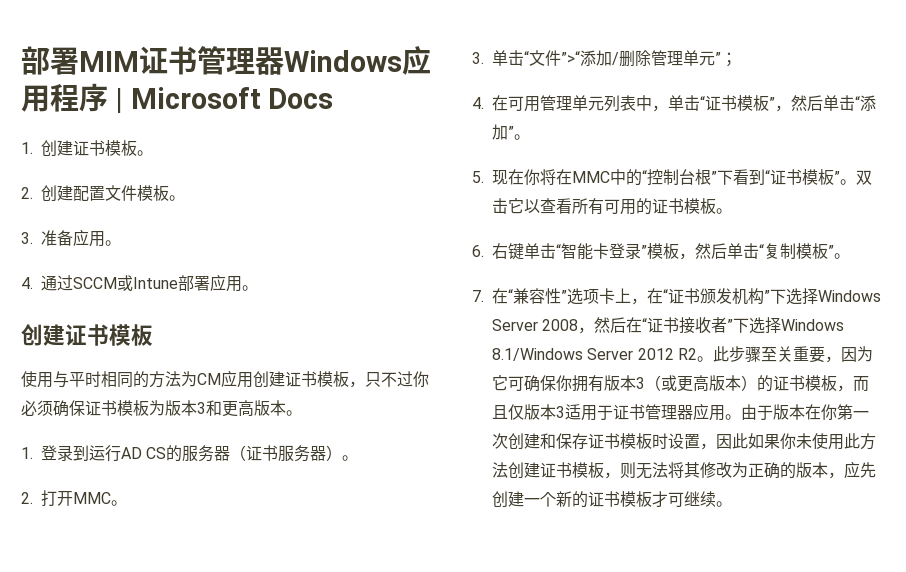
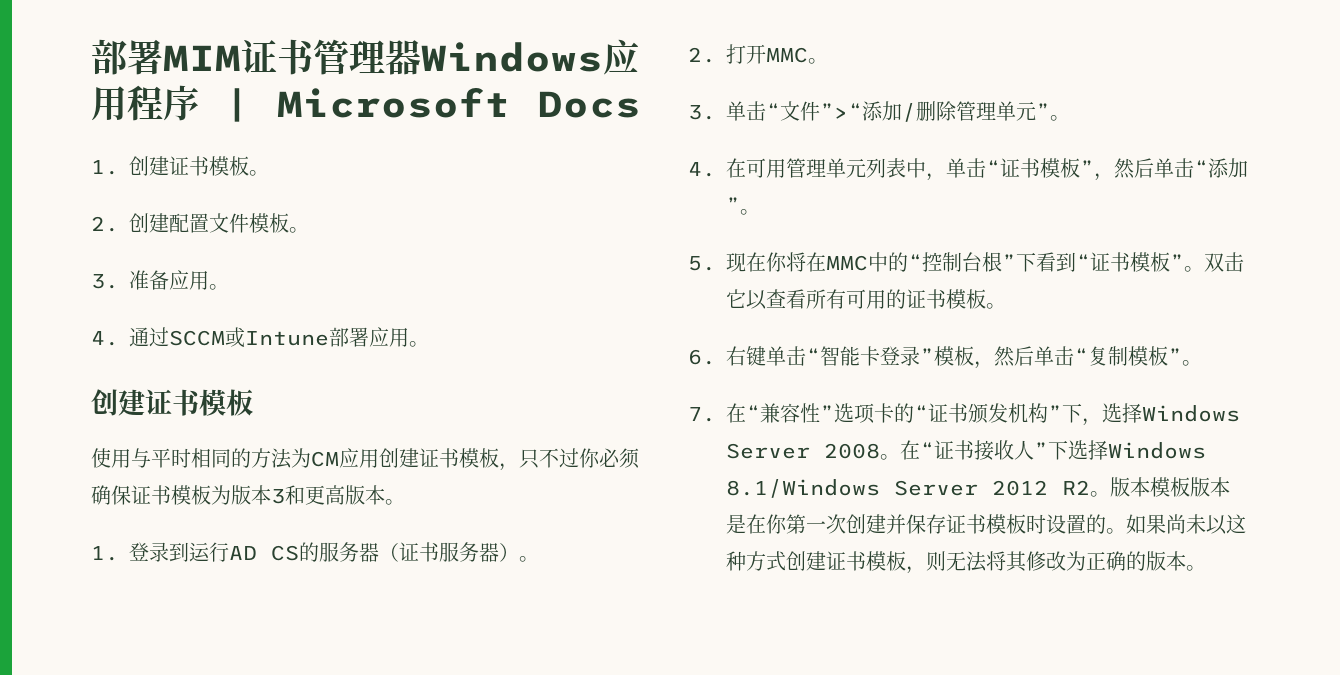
- 3.单击“文件”>“添加/删除管理单元”；
+ 3.单击“文件”>“添加/删除管理单元”。
- 7.在“兼容性”选项卡上，在“证书颁发机构”下选择Windows Server 2008，然后在“证书接收者”下选择Windows 8.1/Windows Server 2012 R2。
+ 7.在“兼容性”选项卡的“证书颁发机构”下，选择Windows Server 2008。在“证书接收人”下选择Windows 8.1/Windows Server 2012 R2。
- 此步骤至关重要，因为它可确保你拥有版本3（或更高版本）的证书模板，而且仅版本3适用于证书管理器应用。由于版本在你第一次创建和保存证书模板时设置，因此如果你未使用此方法创建证书模板，则无法将其修改为正确的版本，应先创建一个新的证书模板才可继续。
+ 版本模板版本是在你第一次创建并保存证书模板时设置的。如果尚未以这种方式创建证书模板，则无法将其修改为正确的版本。

